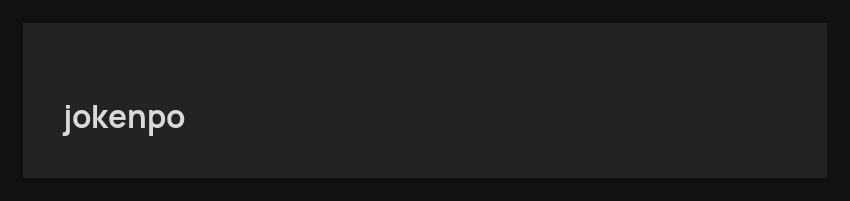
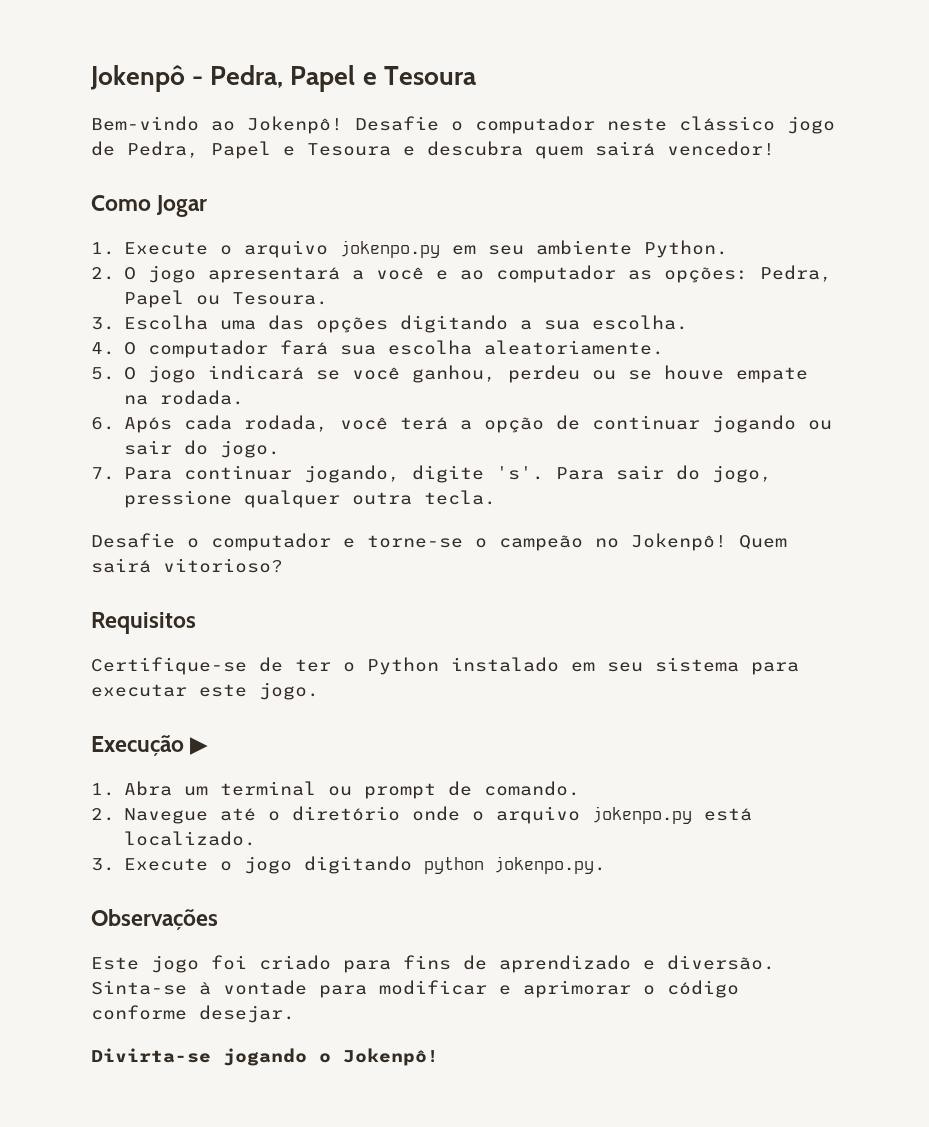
- jokenpo
+ Jokenpô - Pedra, Papel e Tesoura
+ Bem-vindo ao Jokenpô! Desafie o computador neste clássico jogo de Pedra, Papel e Tesoura e descubra quem sairá vencedor!
+ Como Jogar
+ 1. Execute o arquivo jokenpo.py em seu ambiente Python.
+ 2. O jogo apresentará a você e ao computador as opções: Pedra, Papel ou Tesoura.
+ 3. Escolha uma das opções digitando a sua escolha.
+ 4. O computador fará sua escolha aleatoriamente.
+ 5. O jogo indicará se você ganhou, perdeu ou se houve empate na rodada.
+ 6. Após cada rodada, você terá a opção de continuar jogando ou sair do jogo.
+ 7. Para continuar jogando, digite 's'. Para sair do jogo, pressione qualquer outra tecla.
+ Desafie o computador e torne-se o campeão no Jokenpô! Quem sairá vitorioso?
+ Requisitos
+ Certifique-se de ter o Python instalado em seu sistema para executar este jogo.
+ Execução ▶
+ 1. Abra um terminal ou prompt de comando.
+ 2. Navegue até o diretório onde o arquivo jokenpo.py está localizado.
+ 3. Execute o jogo digitando python jokenpo.py.
+ Observações
+ Este jogo foi criado para fins de aprendizado e diversão. Sinta-se à vontade para modificar e aprimorar o código conforme desejar.
+ Divirta-se jogando o Jokenpô!

